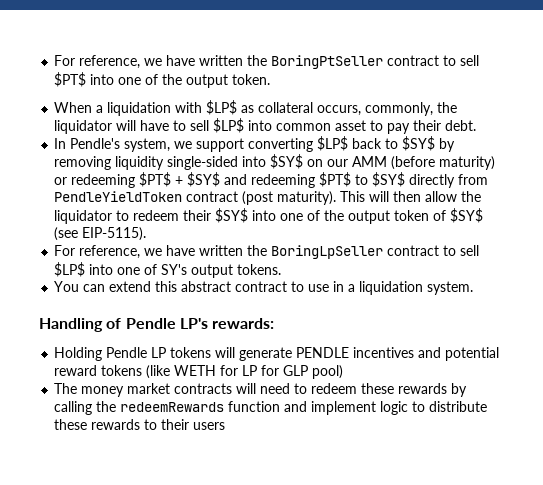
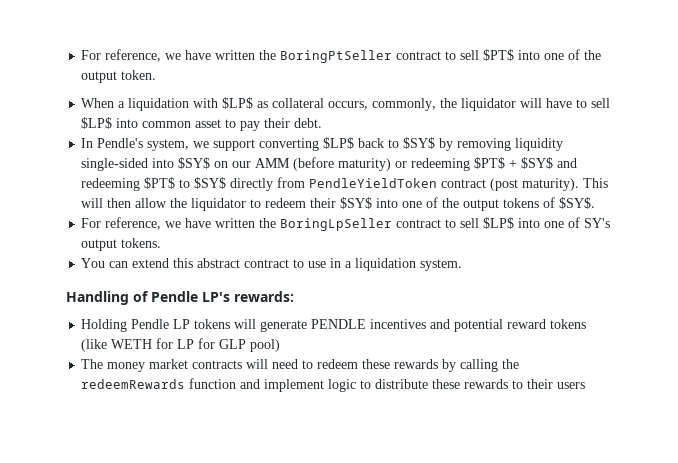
- This will then allow the liquidator to redeem their $SY$ into one of the output token of $SY$ (see EIP-5115).
+ This will then allow the liquidator to redeem their $SY$ into one of the output tokens of $SY$.

